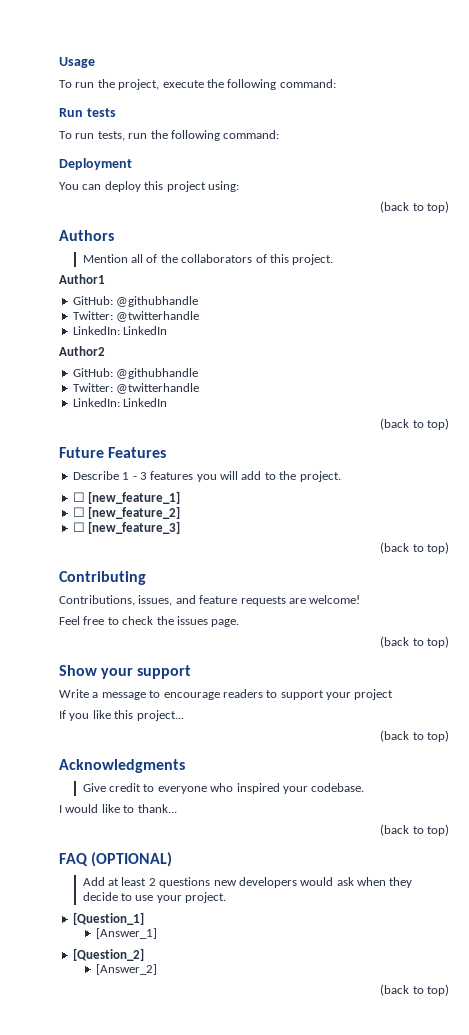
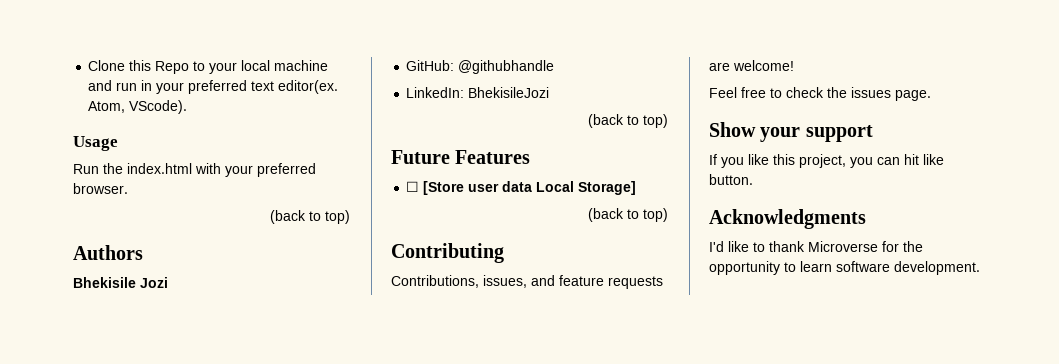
+ Clone this Repo to your local machine and run in your preferred text editor(ex. Atom, VScode).
  Usage
- To run the project, execute the following command:
- Run tests
- To run tests, run the following command:
- Deployment
- You can deploy this project using:
+ Run the index.html with your preferred browser.
  (back to top)
  Authors
- Mention all of the collaborators of this project.
- Author1
+ Bhekisile Jozi
  GitHub: @githubhandle
- Twitter: @twitterhandle
- LinkedIn: LinkedIn
- Author2
- GitHub: @githubhandle
- Twitter: @twitterhandle
- LinkedIn: LinkedIn
+ LinkedIn: BhekisileJozi
- Describe 1 - 3 features you will add to the project.
- ☐ [new_feature_1]
- ☐ [new_feature_2]
- ☐ [new_feature_3]
+ ☐ [Store user data Local Storage]
  Feel free to check the issues page.
- (back to top)
- Write a message to encourage readers to support your project
- If you like this project...
- (back to top)
+ If you like this project, you can hit like button.
  Acknowledgments
- Give credit to everyone who inspired your codebase.
- I would like to thank...
- (back to top)
- FAQ (OPTIONAL)
- Add at least 2 questions new developers would ask when they decide to use your project.
- [Question_1]
- [Answer_1]
- [Question_2]
- [Answer_2]
- (back to top)
+ I'd like to thank Microverse for the opportunity to learn software development.

